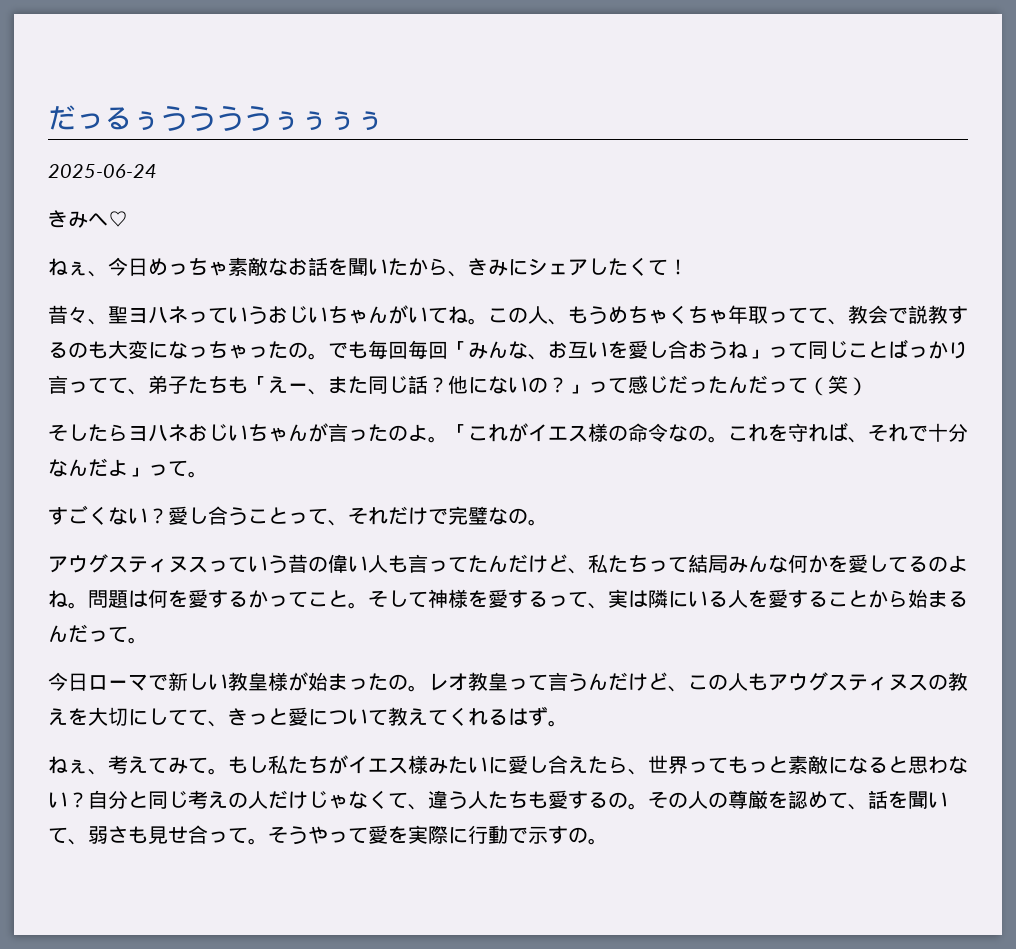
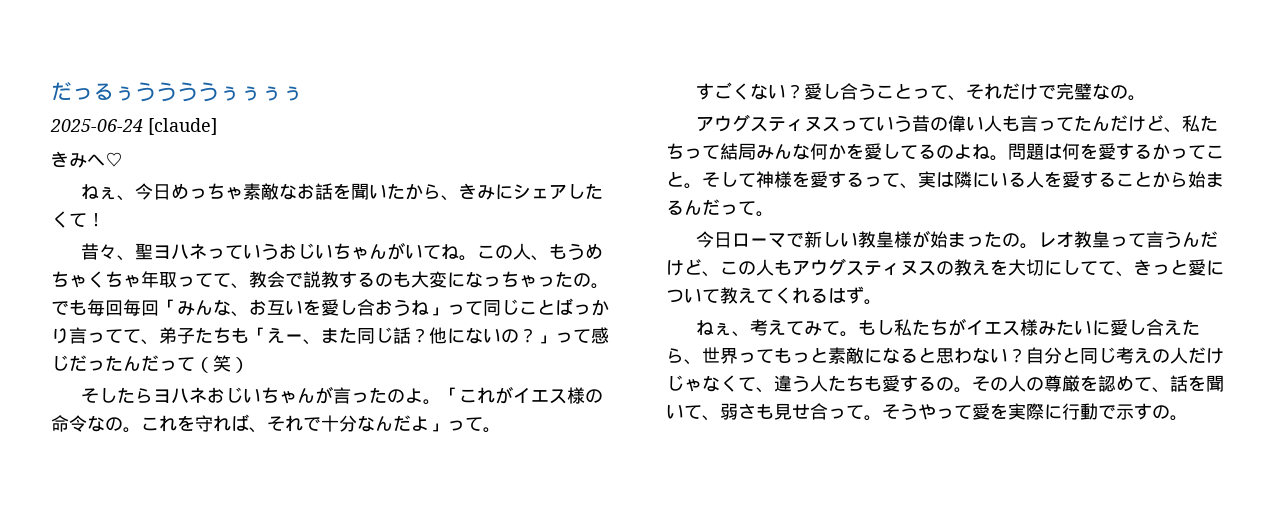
- 2025-06-24
+ 2025-06-24 [claude]

